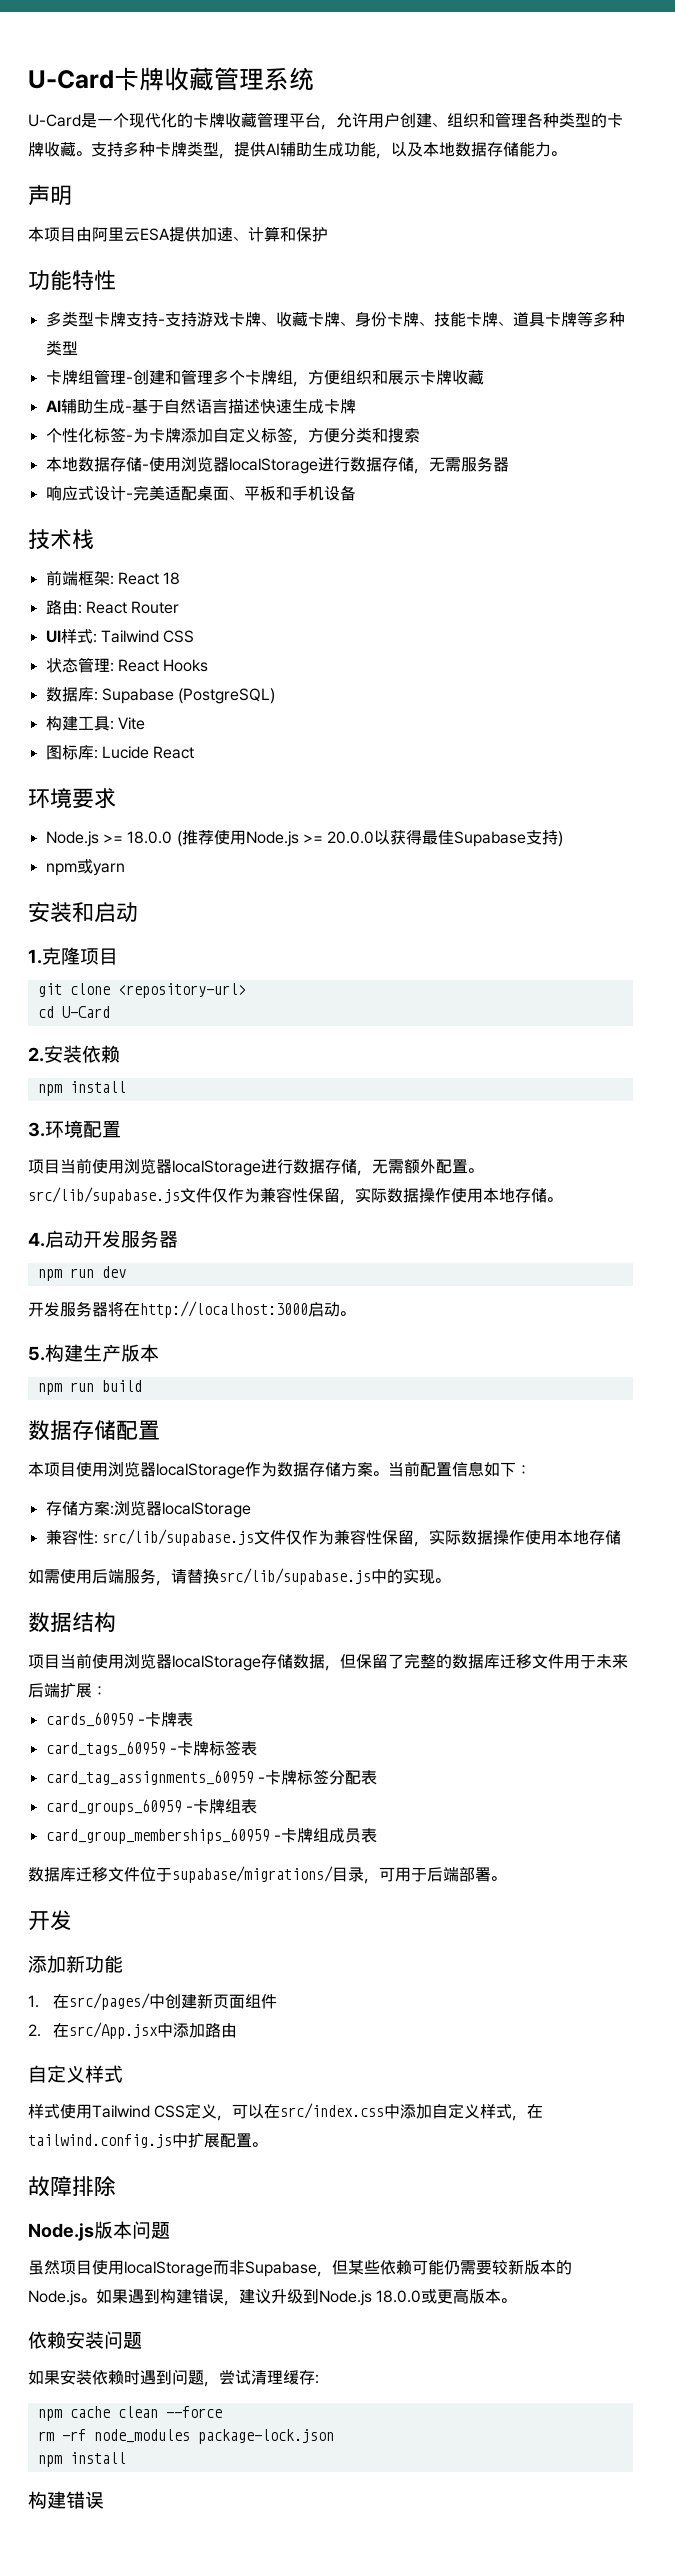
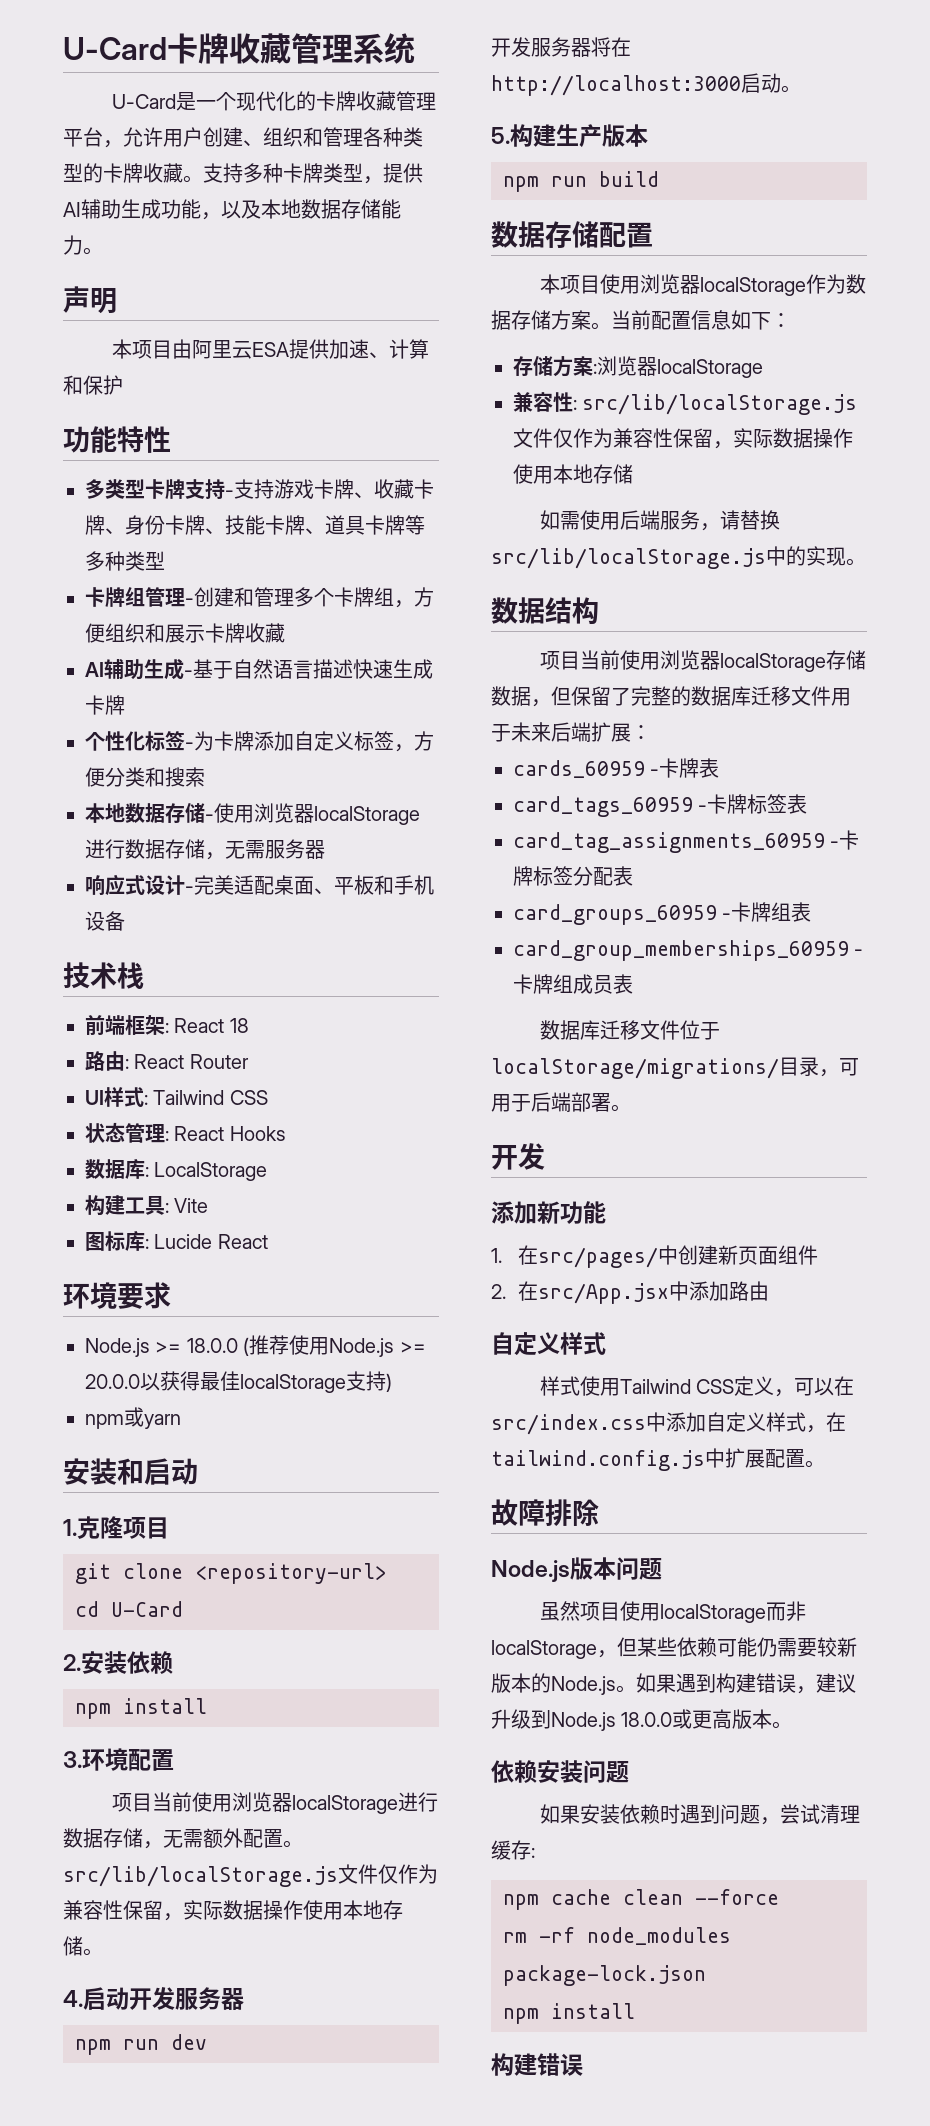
- 数据库: Supabase (PostgreSQL)
+ 数据库: LocalStorage
- Node.js >= 18.0.0 (推荐使用Node.js >= 20.0.0以获得最佳Supabase支持)
+ Node.js >= 18.0.0 (推荐使用Node.js >= 20.0.0以获得最佳localStorage支持)
- 项目当前使用浏览器localStorage进行数据存储，无需额外配置。src/lib/supabase.js文件仅作为兼容性保留，实际数据操作使用本地存储。
+ 项目当前使用浏览器localStorage进行数据存储，无需额外配置。src/lib/localStorage.js文件仅作为兼容性保留，实际数据操作使用本地存储。
- 兼容性: src/lib/supabase.js文件仅作为兼容性保留，实际数据操作使用本地存储
+ 兼容性: src/lib/localStorage.js文件仅作为兼容性保留，实际数据操作使用本地存储
- 如需使用后端服务，请替换src/lib/supabase.js中的实现。
+ 如需使用后端服务，请替换src/lib/localStorage.js中的实现。
- 数据库迁移文件位于supabase/migrations/目录，可用于后端部署。
+ 数据库迁移文件位于localStorage/migrations/目录，可用于后端部署。
- 虽然项目使用localStorage而非Supabase，但某些依赖可能仍需要较新版本的Node.js。
+ 虽然项目使用localStorage而非localStorage，但某些依赖可能仍需要较新版本的Node.js。

